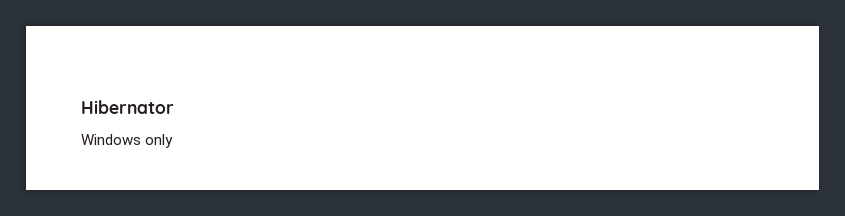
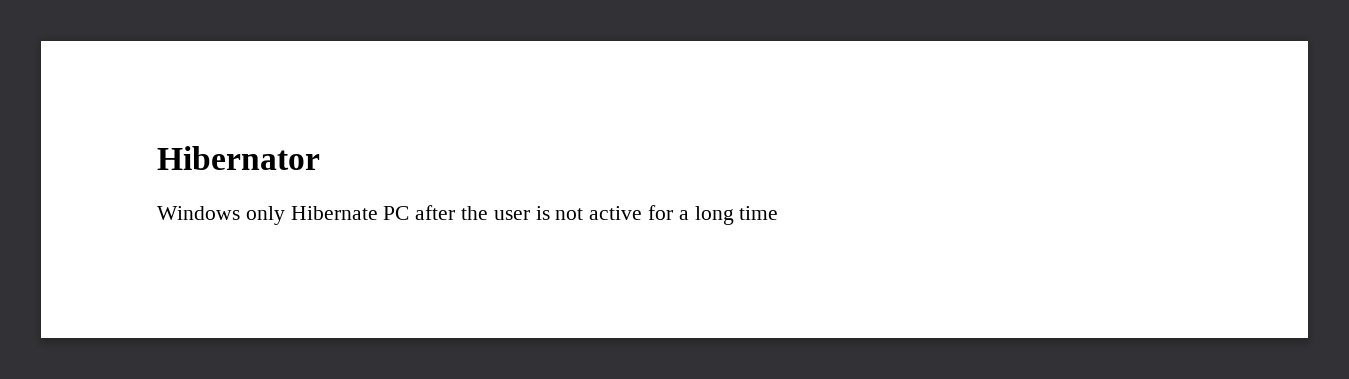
- Windows only
+ Windows only Hibernate PC after the user is not active for a long time

